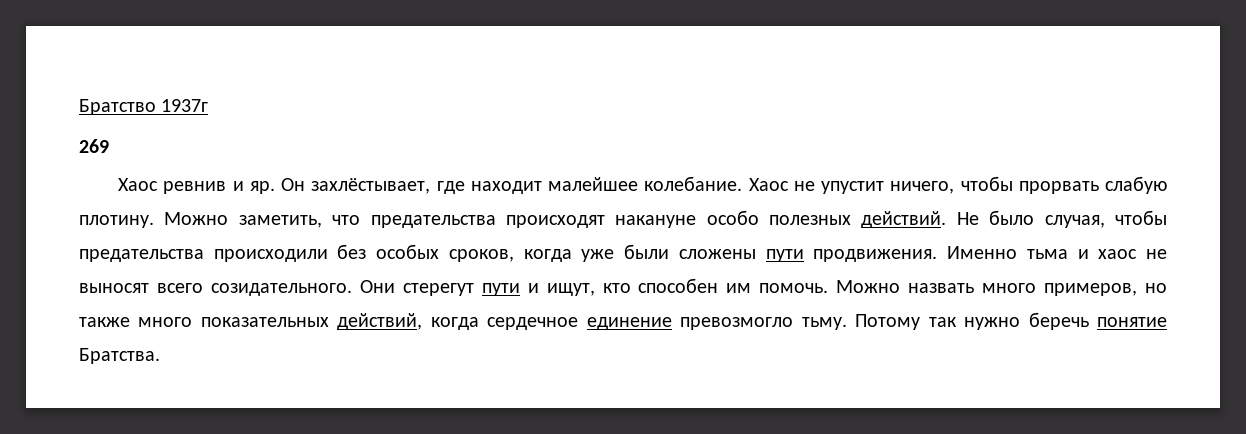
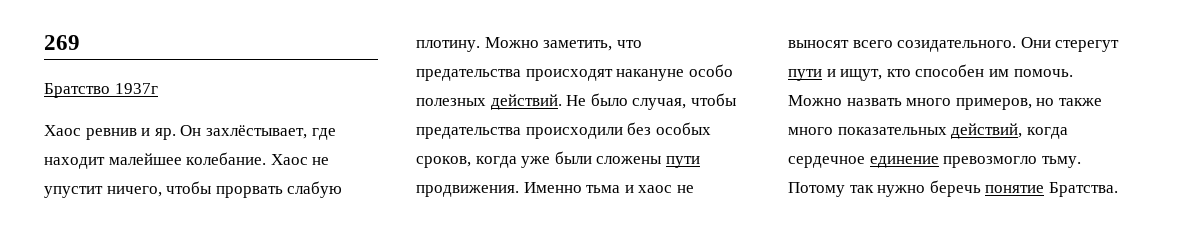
+ 269
- 269

